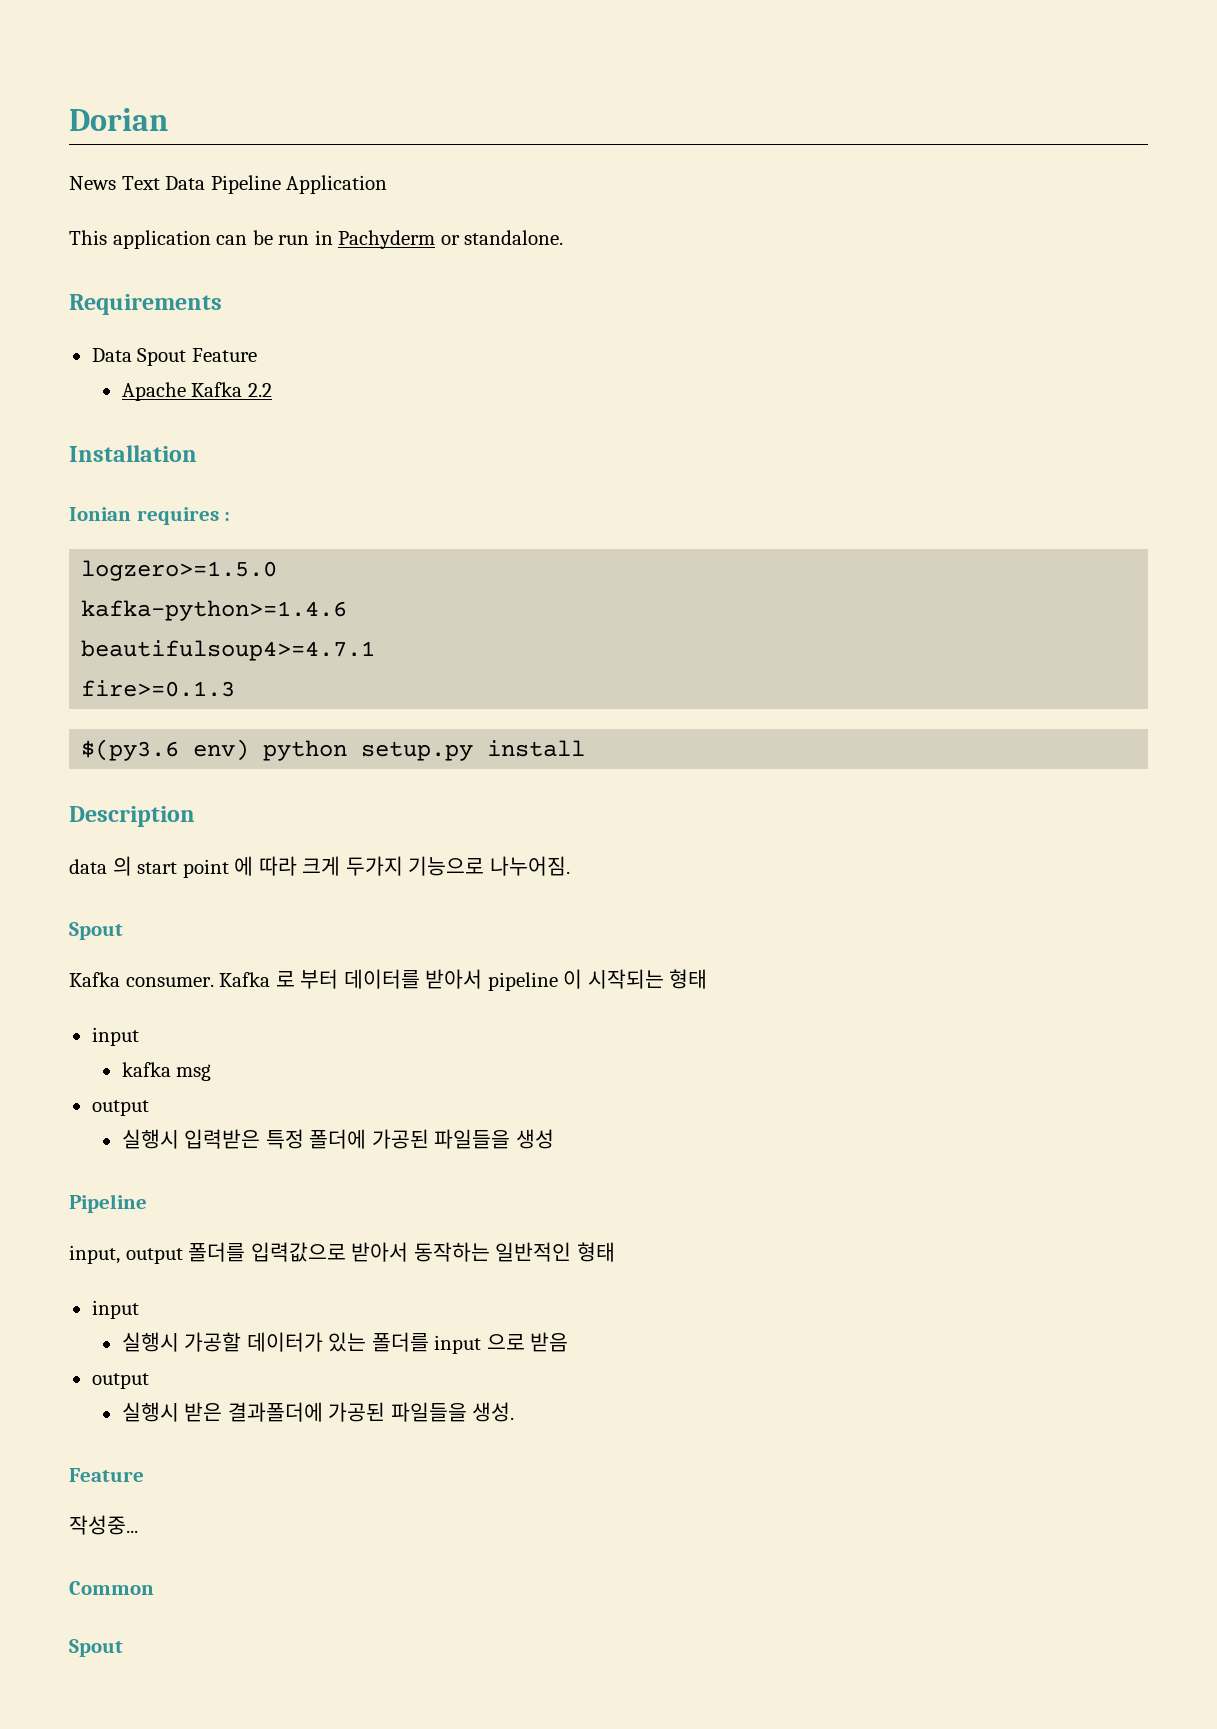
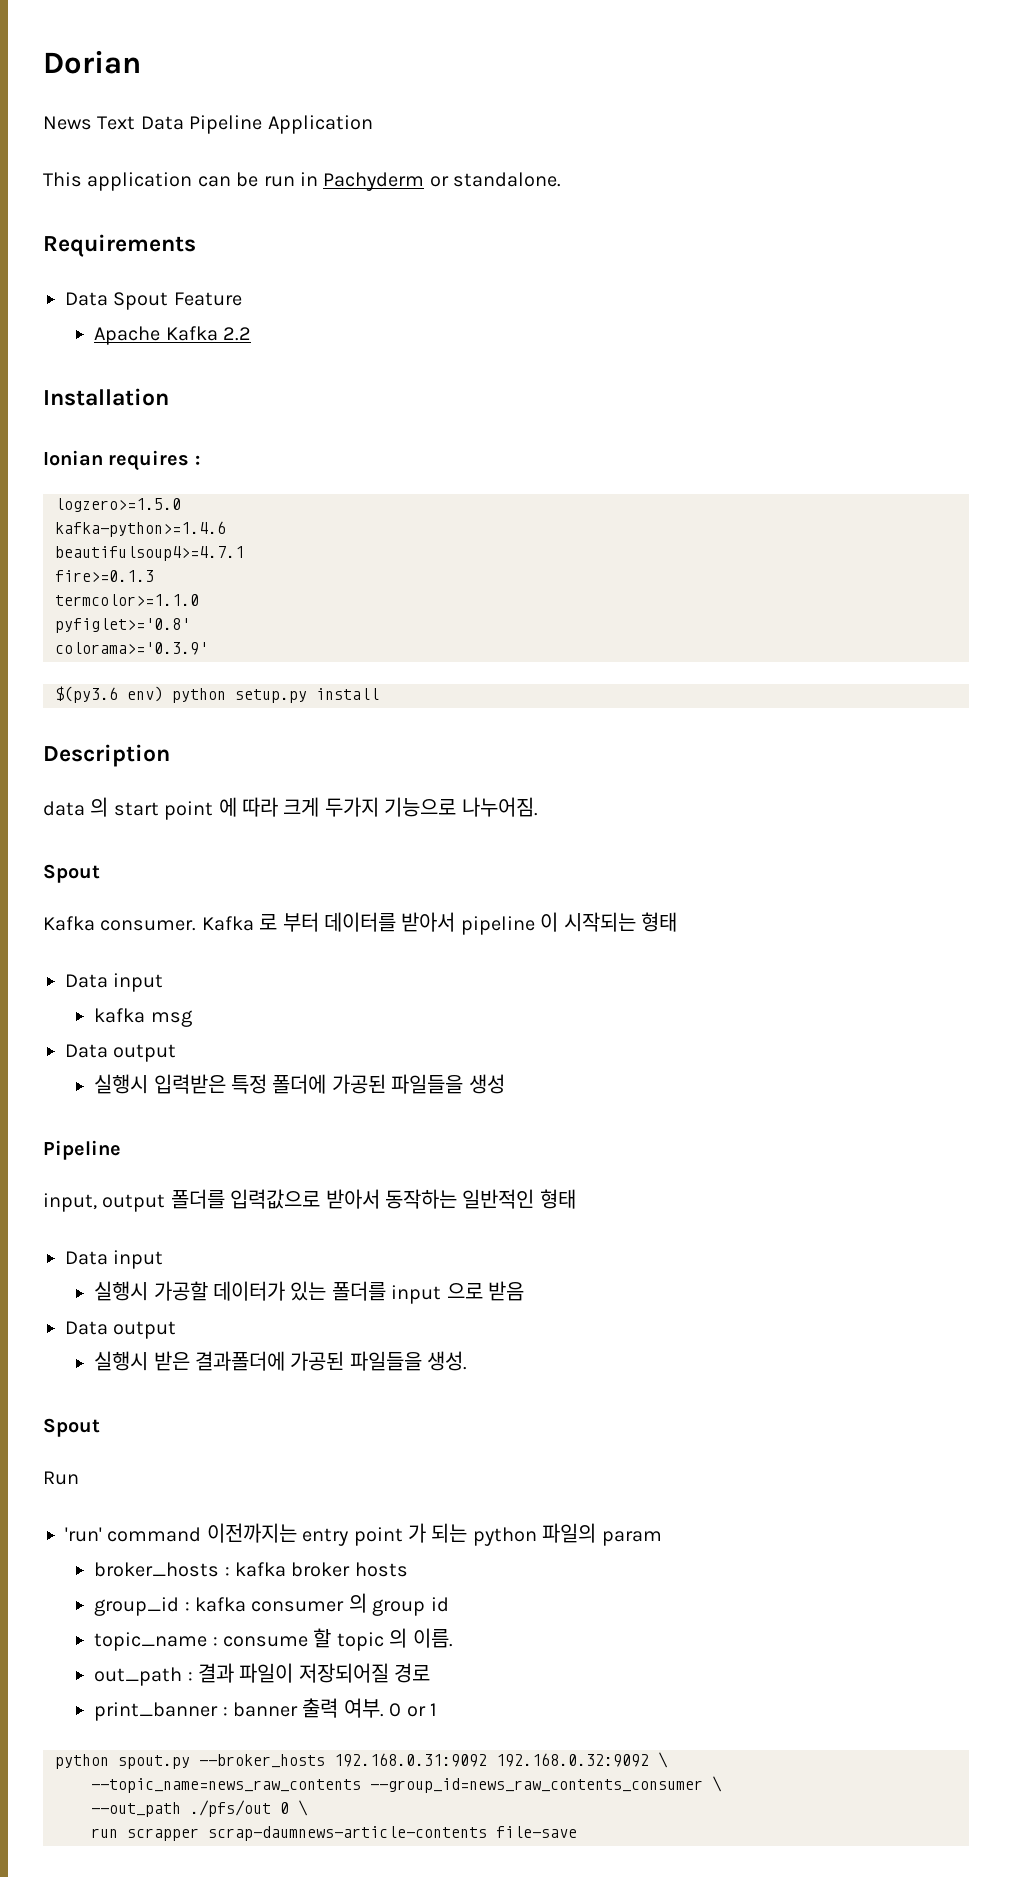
+ termcolor>=1.1.0
+ pyfiglet>='0.8'
+ colorama>='0.3.9'
  Kafka 로 부터 데이터를 받아서 pipeline 이 시작되는 형태
- input
+ Data input
  kafka msg
- output
+ Data output
  input, output 폴더를 입력값으로 받아서 동작하는 일반적인 형태
- input
+ Data input
  실행시 가공할 데이터가 있는 폴더를 input 으로 받음
- output
+ Data output
  실행시 받은 결과폴더에 가공된 파일들을 생성.
- Feature
- 작성중...
- Common
  Spout
+ Run
+ 'run' command 이전까지는 entry point 가 되는 python 파일의 param
+ broker_hosts : kafka broker hosts
+ group_id : kafka consumer 의 group id
+ topic_name : consume 할 topic 의 이름.
+ out_path : 결과 파일이 저장되어질 경로
+ print_banner : banner 출력 여부. 0 or 1
+ python spout.py --broker_hosts 192.168.0.31:9092 192.168.0.32:9092 \
+ --topic_name=news_raw_contents --group_id=news_raw_contents_consumer \
+ --out_path ./pfs/out 0 \
+ run scrapper scrap-daumnews-article-contents file-save

